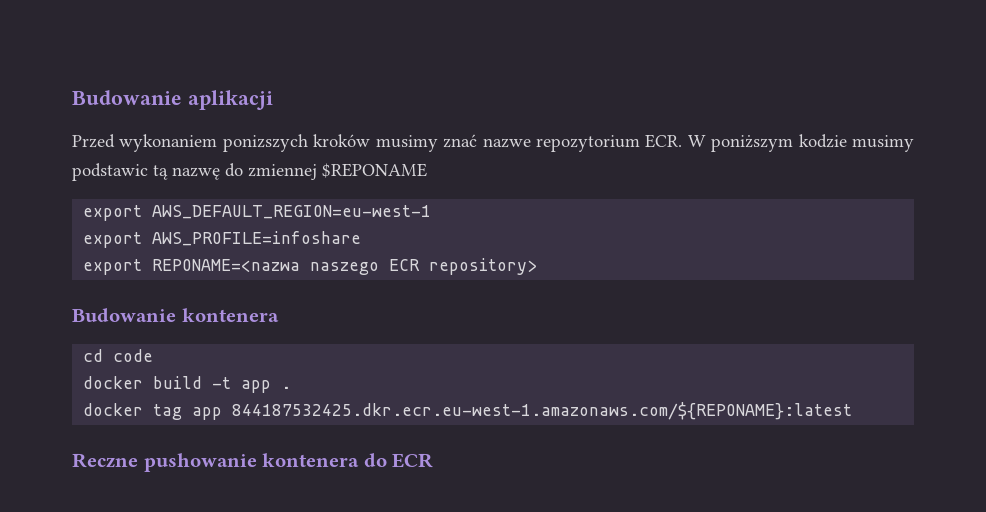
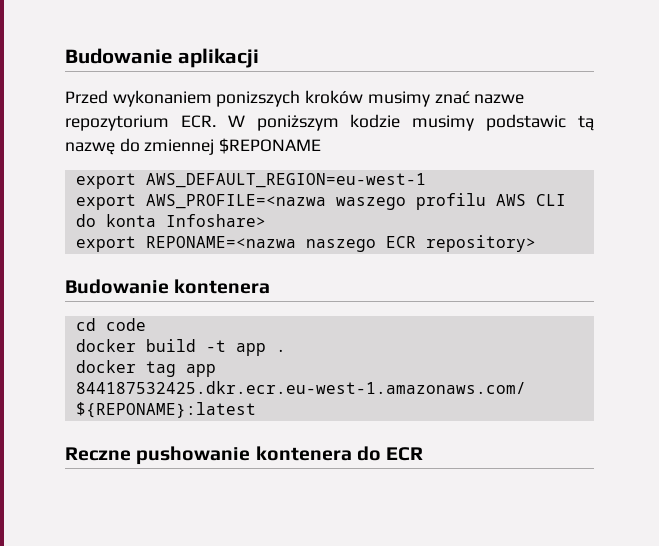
- export AWS_PROFILE=infoshare
+ export AWS_PROFILE=<nazwa waszego profilu AWS CLI do konta Infoshare>

